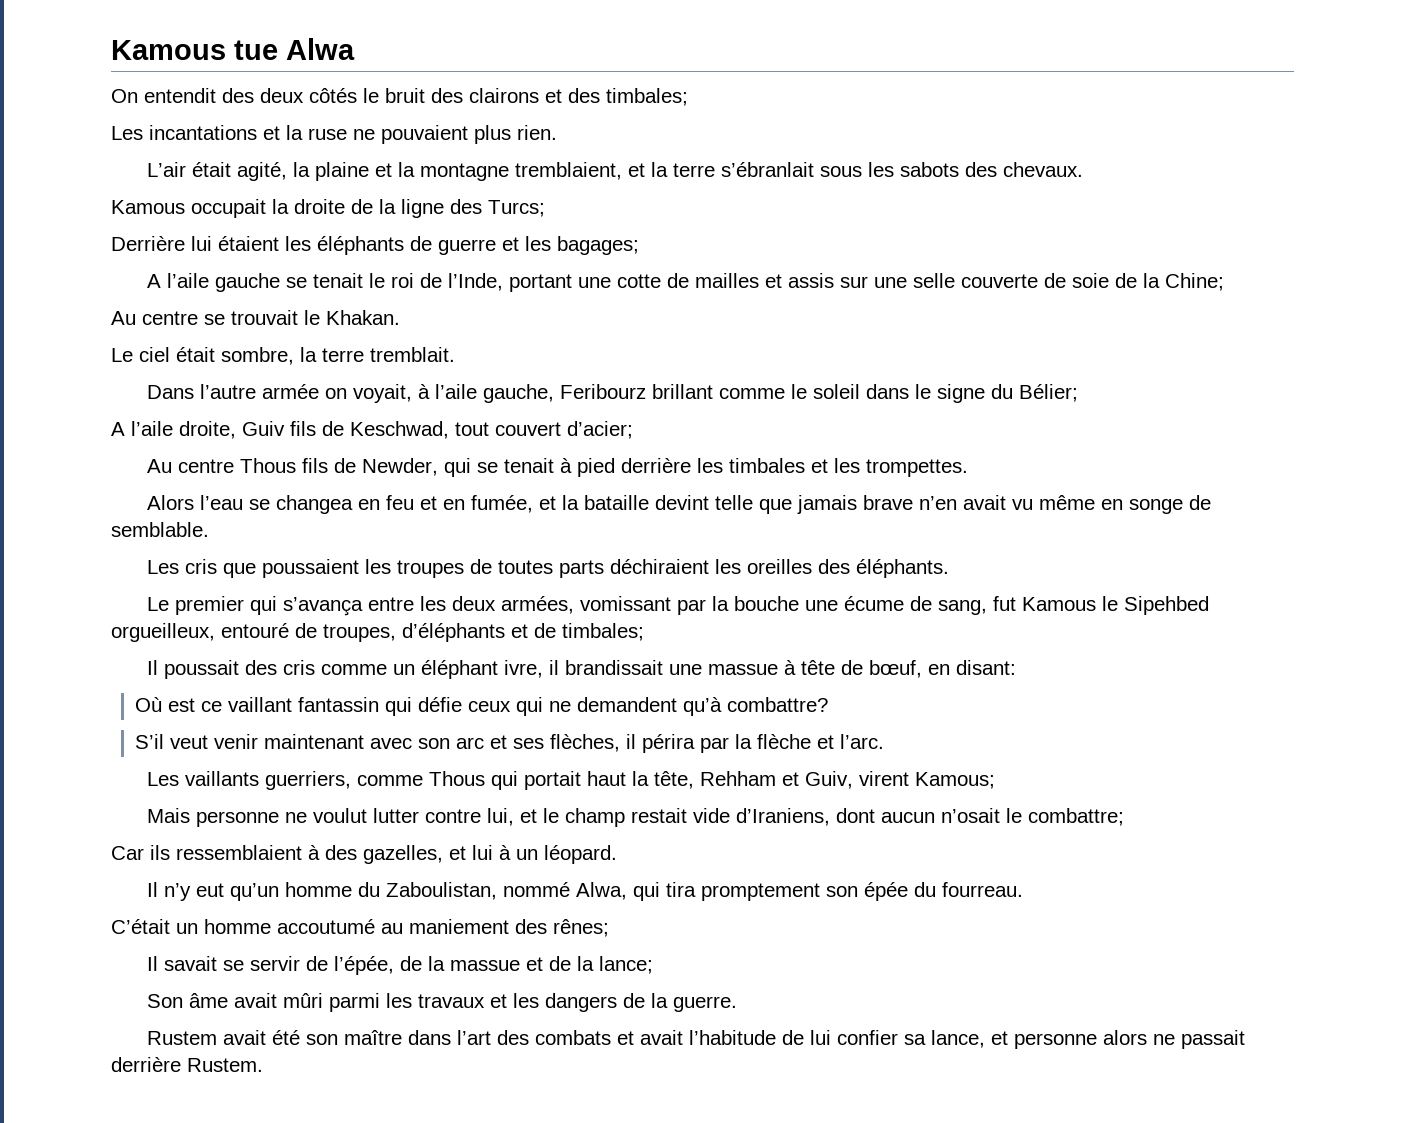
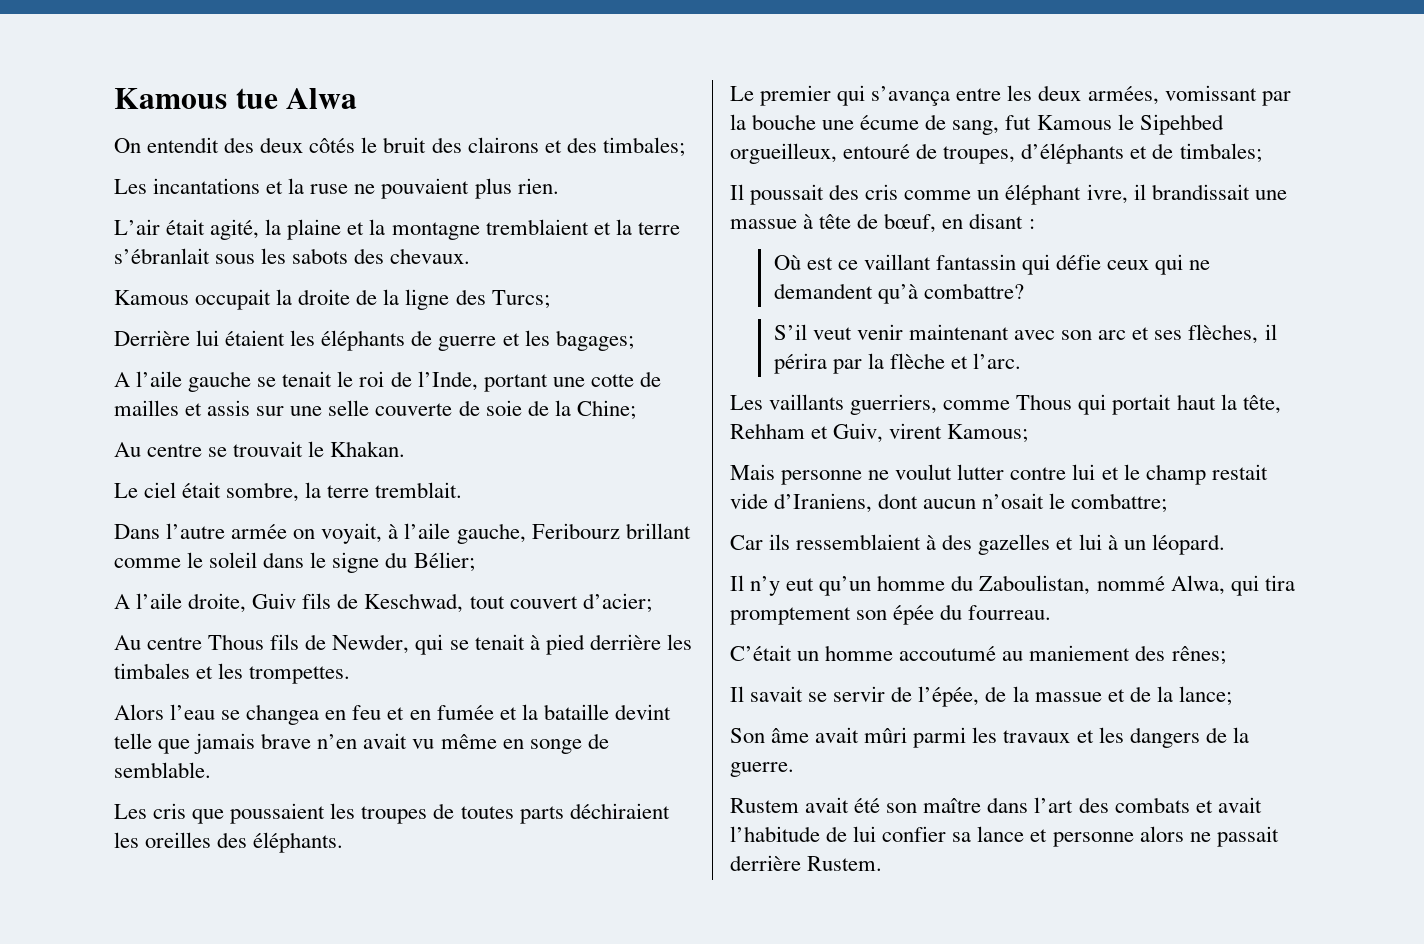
- L’air était agité, la plaine et la montagne tremblaient, et la terre s’ébranlait sous les sabots des chevaux.
+ L’air était agité, la plaine et la montagne tremblaient et la terre s’ébranlait sous les sabots des chevaux.
- Alors l’eau se changea en feu et en fumée, et la bataille devint telle que jamais brave n’en avait vu même en songe de semblable.
+ Alors l’eau se changea en feu et en fumée et la bataille devint telle que jamais brave n’en avait vu même en songe de semblable.
- Il poussait des cris comme un éléphant ivre, il brandissait une massue à tête de bœuf, en disant:
+ Il poussait des cris comme un éléphant ivre, il brandissait une massue à tête de bœuf, en disant :
- Mais personne ne voulut lutter contre lui, et le champ restait vide d’Iraniens, dont aucun n’osait le combattre;
+ Mais personne ne voulut lutter contre lui et le champ restait vide d’Iraniens, dont aucun n’osait le combattre;
- Car ils ressemblaient à des gazelles, et lui à un léopard.
+ Car ils ressemblaient à des gazelles et lui à un léopard.
- Rustem avait été son maître dans l’art des combats et avait l’habitude de lui confier sa lance, et personne alors ne passait derrière Rustem.
+ Rustem avait été son maître dans l’art des combats et avait l’habitude de lui confier sa lance et personne alors ne passait derrière Rustem.

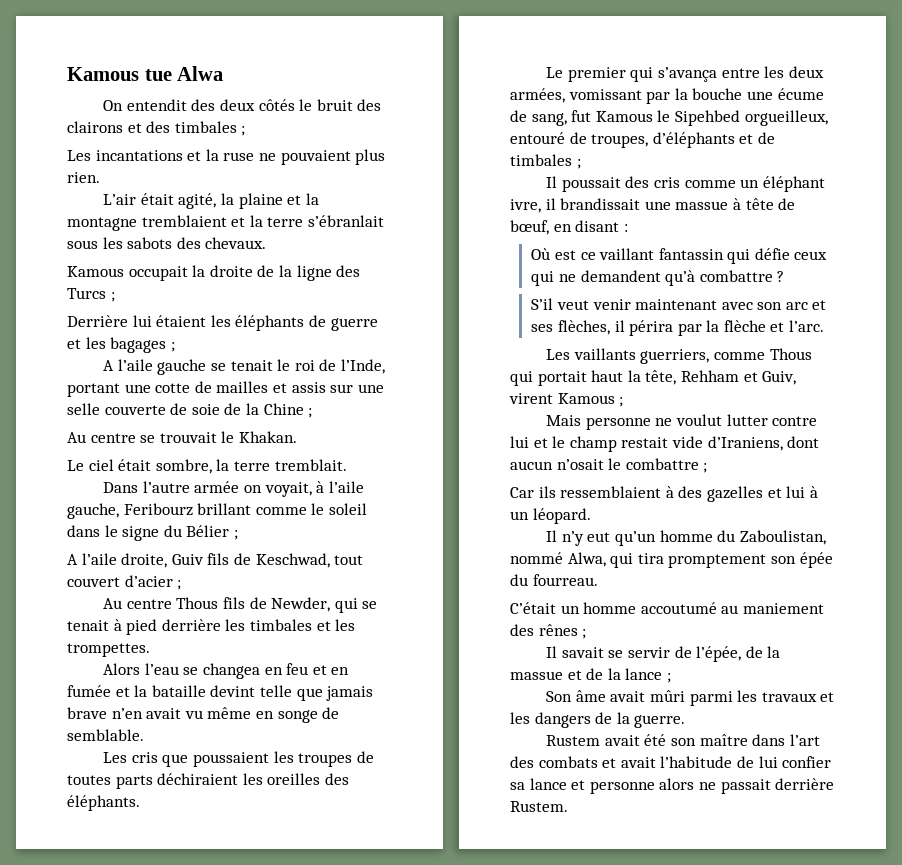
- On entendit des deux côtés le bruit des clairons et des timbales;
+ On entendit des deux côtés le bruit des clairons et des timbales ;
- Kamous occupait la droite de la ligne des Turcs;
+ Kamous occupait la droite de la ligne des Turcs ;
- Derrière lui étaient les éléphants de guerre et les bagages;
+ Derrière lui étaient les éléphants de guerre et les bagages ;
- A l’aile gauche se tenait le roi de l’Inde, portant une cotte de mailles et assis sur une selle couverte de soie de la Chine;
+ A l’aile gauche se tenait le roi de l’Inde, portant une cotte de mailles et assis sur une selle couverte de soie de la Chine ;
- Dans l’autre armée on voyait, à l’aile gauche, Feribourz brillant comme le soleil dans le signe du Bélier;
+ Dans l’autre armée on voyait, à l’aile gauche, Feribourz brillant comme le soleil dans le signe du Bélier ;
- A l’aile droite, Guiv fils de Keschwad, tout couvert d’acier;
+ A l’aile droite, Guiv fils de Keschwad, tout couvert d’acier ;
- Le premier qui s’avança entre les deux armées, vomissant par la bouche une écume de sang, fut Kamous le Sipehbed orgueilleux, entouré de troupes, d’éléphants et de timbales;
+ Le premier qui s’avança entre les deux armées, vomissant par la bouche une écume de sang, fut Kamous le Sipehbed orgueilleux, entouré de troupes, d’éléphants et de timbales ;
- Où est ce vaillant fantassin qui défie ceux qui ne demandent qu’à combattre?
+ Où est ce vaillant fantassin qui défie ceux qui ne demandent qu’à combattre ?
- Les vaillants guerriers, comme Thous qui portait haut la tête, Rehham et Guiv, virent Kamous;
+ Les vaillants guerriers, comme Thous qui portait haut la tête, Rehham et Guiv, virent Kamous ;
- Mais personne ne voulut lutter contre lui et le champ restait vide d’Iraniens, dont aucun n’osait le combattre;
+ Mais personne ne voulut lutter contre lui et le champ restait vide d’Iraniens, dont aucun n’osait le combattre ;
- C’était un homme accoutumé au maniement des rênes;
+ C’était un homme accoutumé au maniement des rênes ;
- Il savait se servir de l’épée, de la massue et de la lance;
+ Il savait se servir de l’épée, de la massue et de la lance ;

